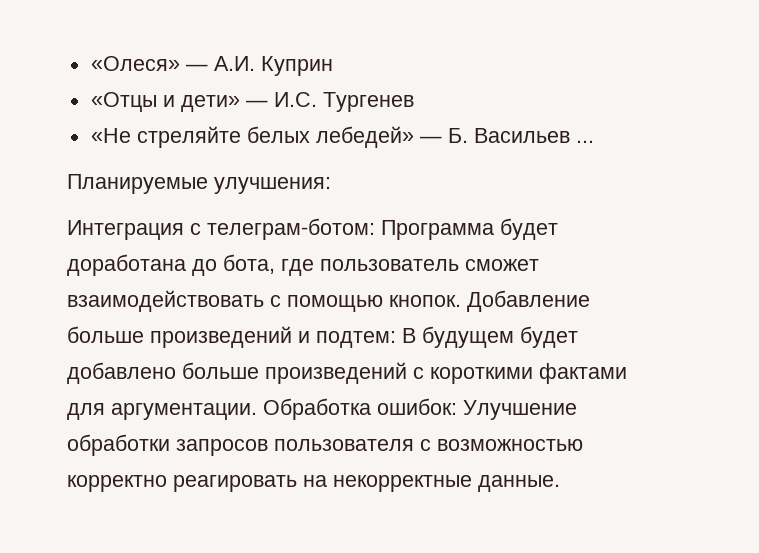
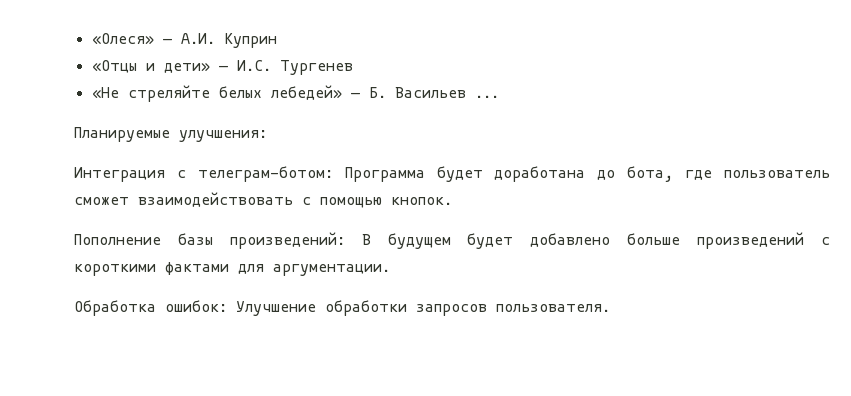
- Интеграция с телеграм-ботом: Программа будет доработана до бота, где пользователь сможет взаимодействовать с помощью кнопок. Добавление больше произведений и подтем: В будущем будет добавлено больше произведений с короткими фактами для аргументации. Обработка ошибок: Улучшение обработки запросов пользователя с возможностью корректно реагировать на некорректные данные.
+ Интеграция с телеграм-ботом: Программа будет доработана до бота, где пользователь сможет взаимодействовать с помощью кнопок.
+ Пополнение базы произведений: В будущем будет добавлено больше произведений с короткими фактами для аргументации.
+ Обработка ошибок: Улучшение обработки запросов пользователя.

